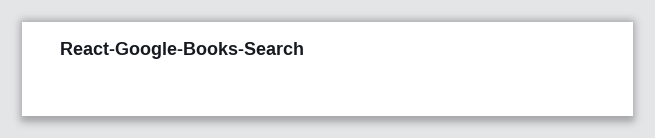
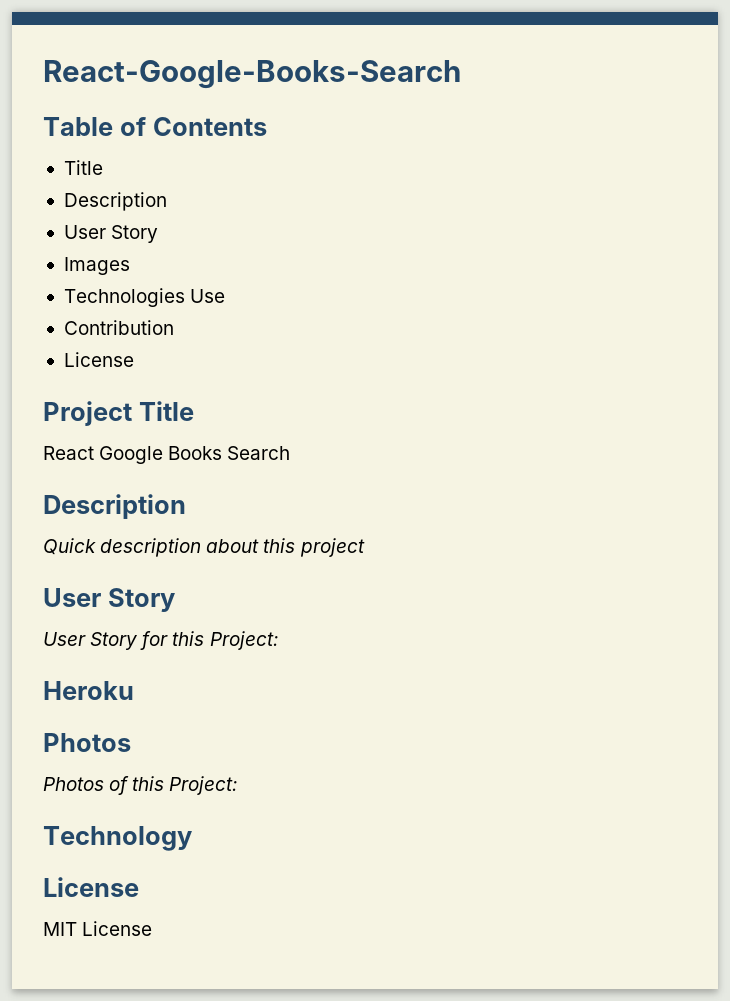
+ Table of Contents
+ Title
+ Description
+ User Story
+ Images
+ Technologies Use
+ Contribution
+ License
+ Project Title
+ React Google Books Search
+ Description
+ Quick description about this project
+ User Story
+ User Story for this Project:
+ Heroku
+ Photos
+ Photos of this Project:
+ Technology
+ License
+ MIT License

